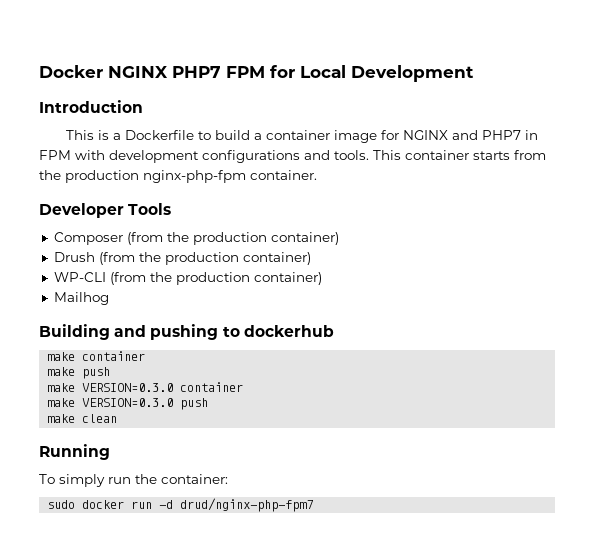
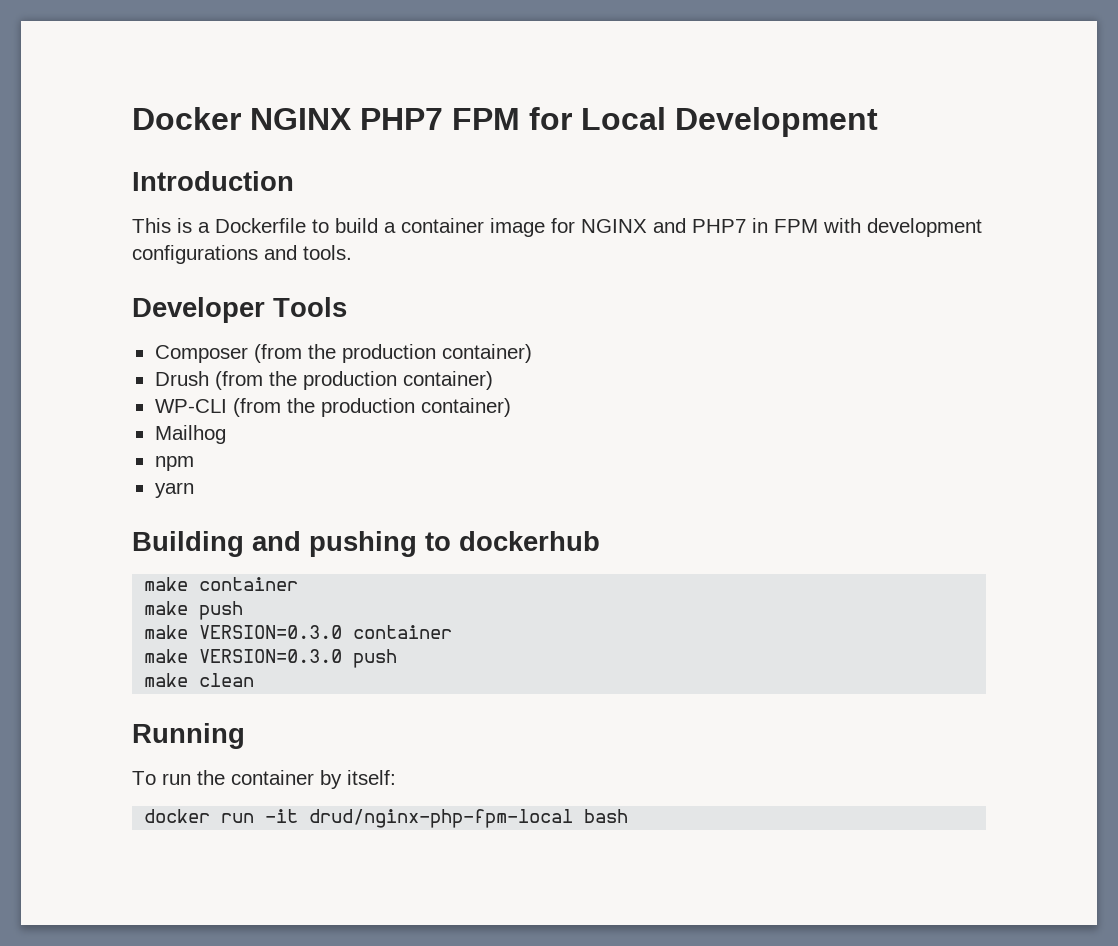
- This container starts from the production nginx-php-fpm container.
+ npm
+ yarn
- To simply run the container:
- sudo docker run -d drud/nginx-php-fpm7
+ To run the container by itself:
+ docker run -it drud/nginx-php-fpm-local bash

